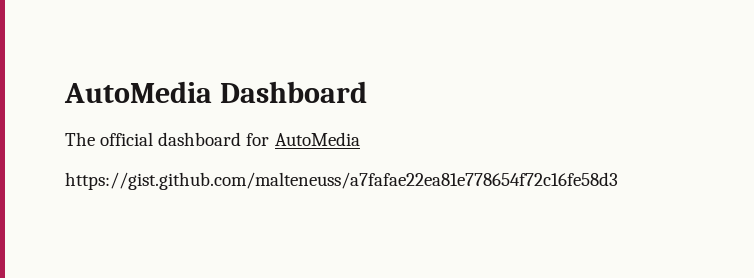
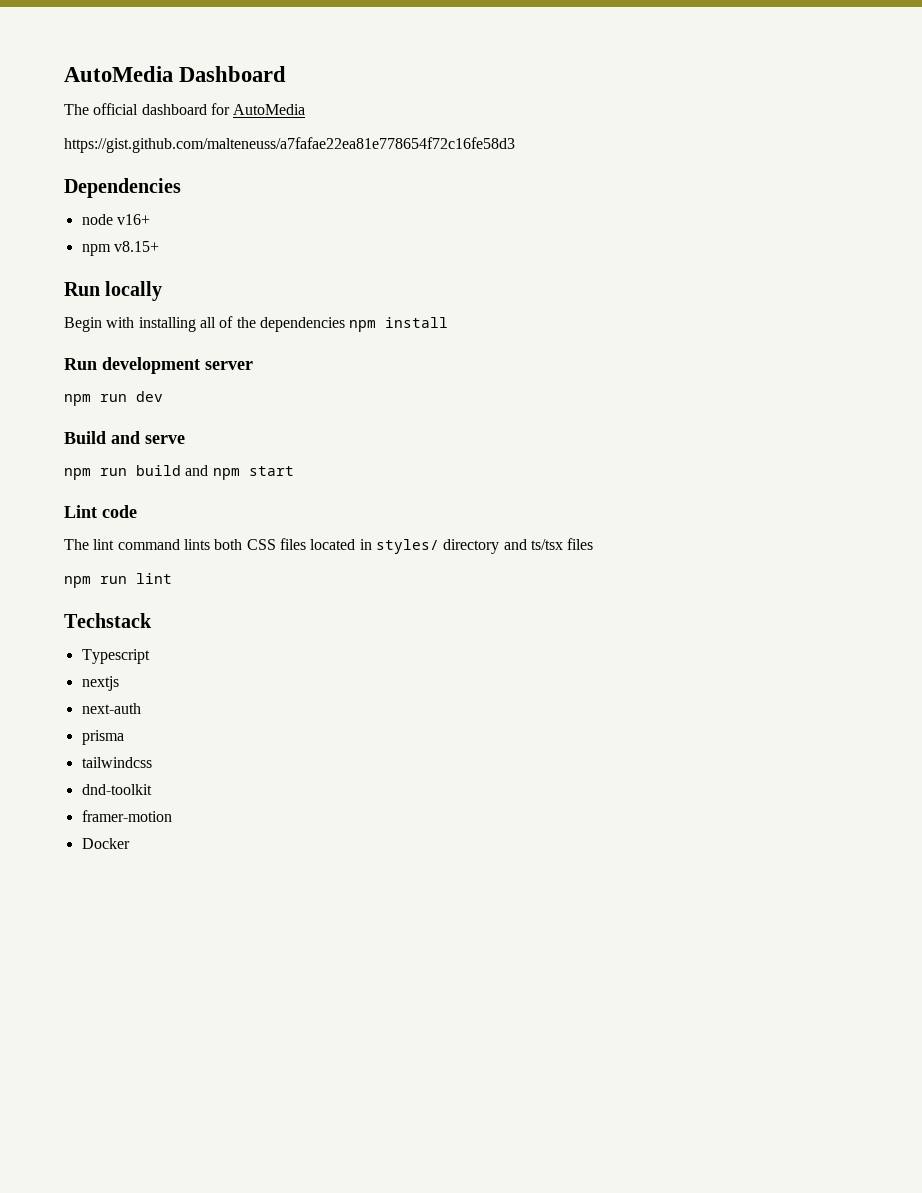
+ Dependencies
+ node v16+
+ npm v8.15+
+ Run locally
+ Begin with installing all of the dependencies npm install
+ Run development server
+ npm run dev
+ Build and serve
+ npm run build and npm start
+ Lint code
+ The lint command lints both CSS files located in styles/ directory and ts/tsx files
+ npm run lint
+ Techstack
+ Typescript
+ nextjs
+ next-auth
+ prisma
+ tailwindcss
+ dnd-toolkit
+ framer-motion
+ Docker

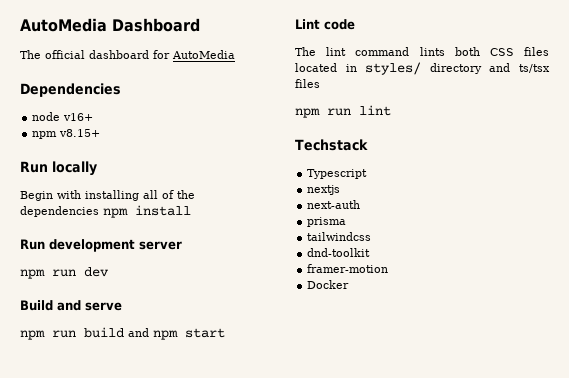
- https://gist.github.com/malteneuss/a7fafae22ea81e778654f72c16fe58d3

